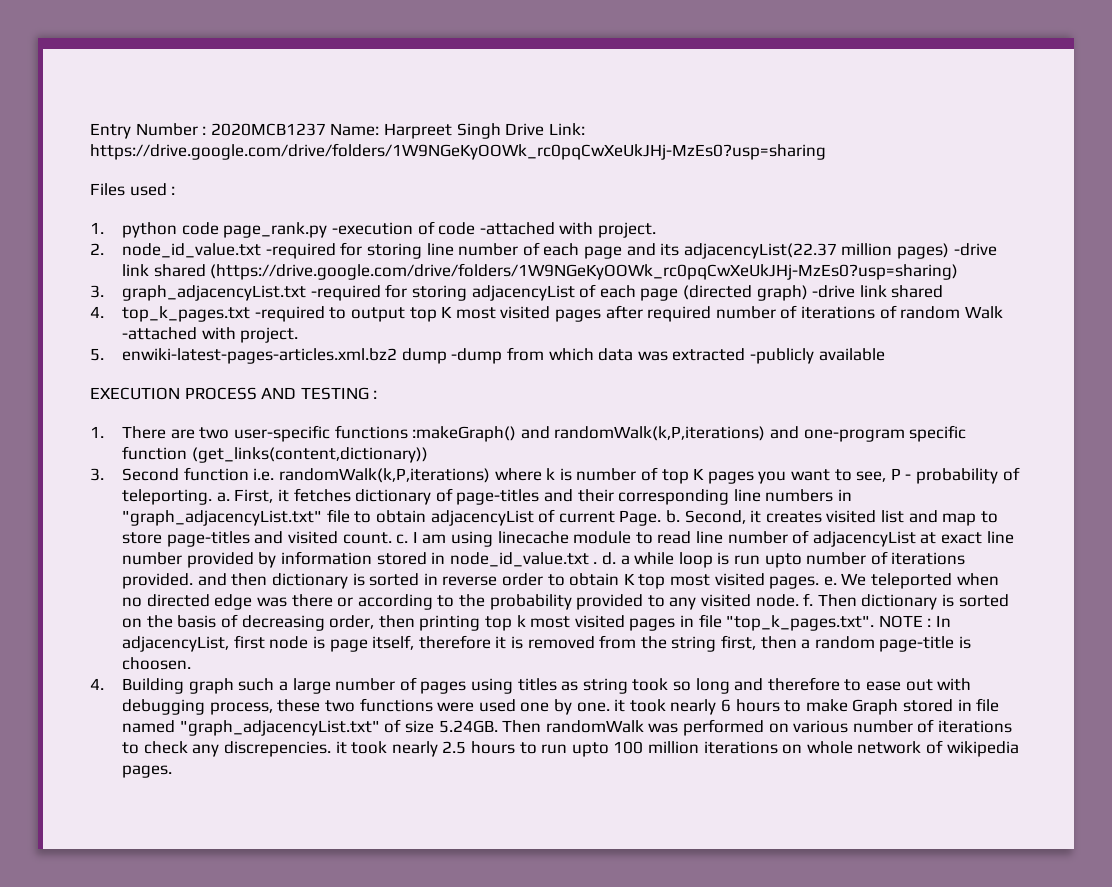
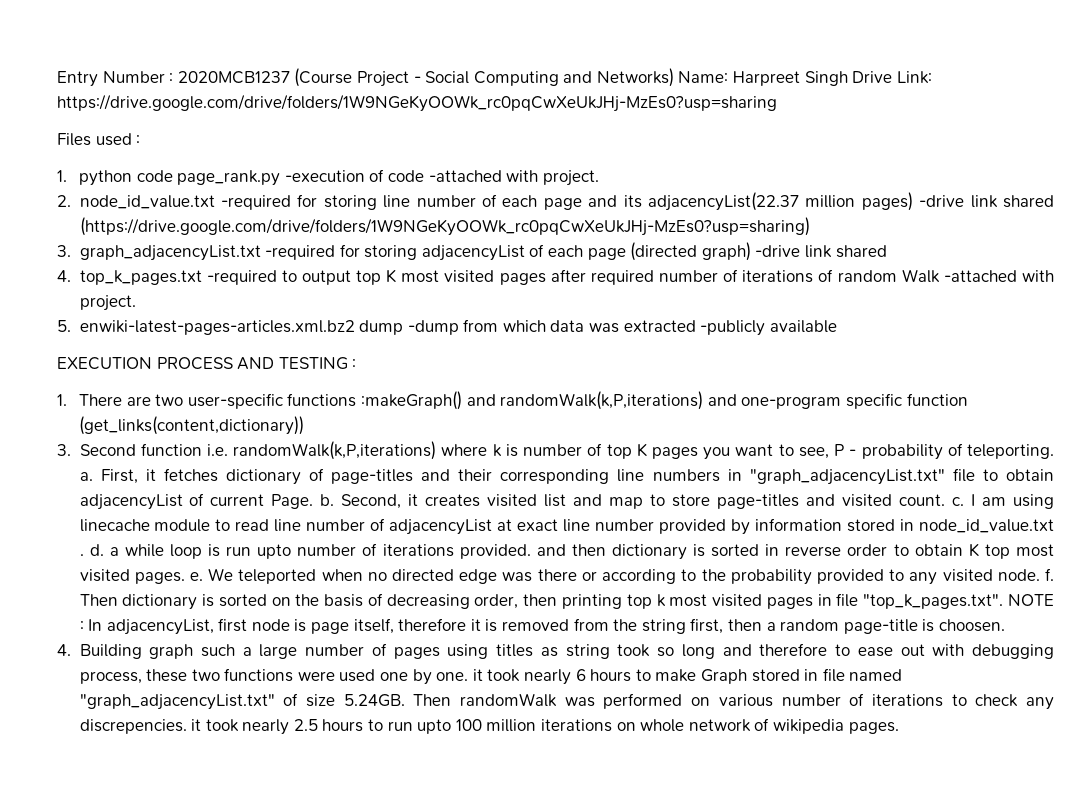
- Entry Number : 2020MCB1237 Name: Harpreet Singh Drive Link: https://drive.google.com/drive/folders/1W9NGeKyOOWk_rc0pqCwXeUkJHj-MzEs0?usp=sharing
+ Entry Number : 2020MCB1237 (Course Project - Social Computing and Networks) Name: Harpreet Singh Drive Link: https://drive.google.com/drive/folders/1W9NGeKyOOWk_rc0pqCwXeUkJHj-MzEs0?usp=sharing

